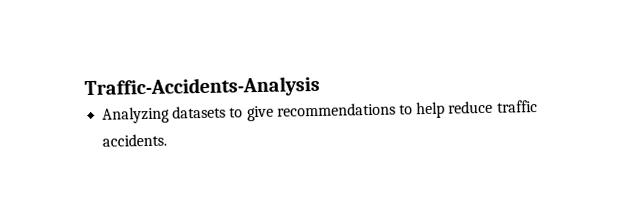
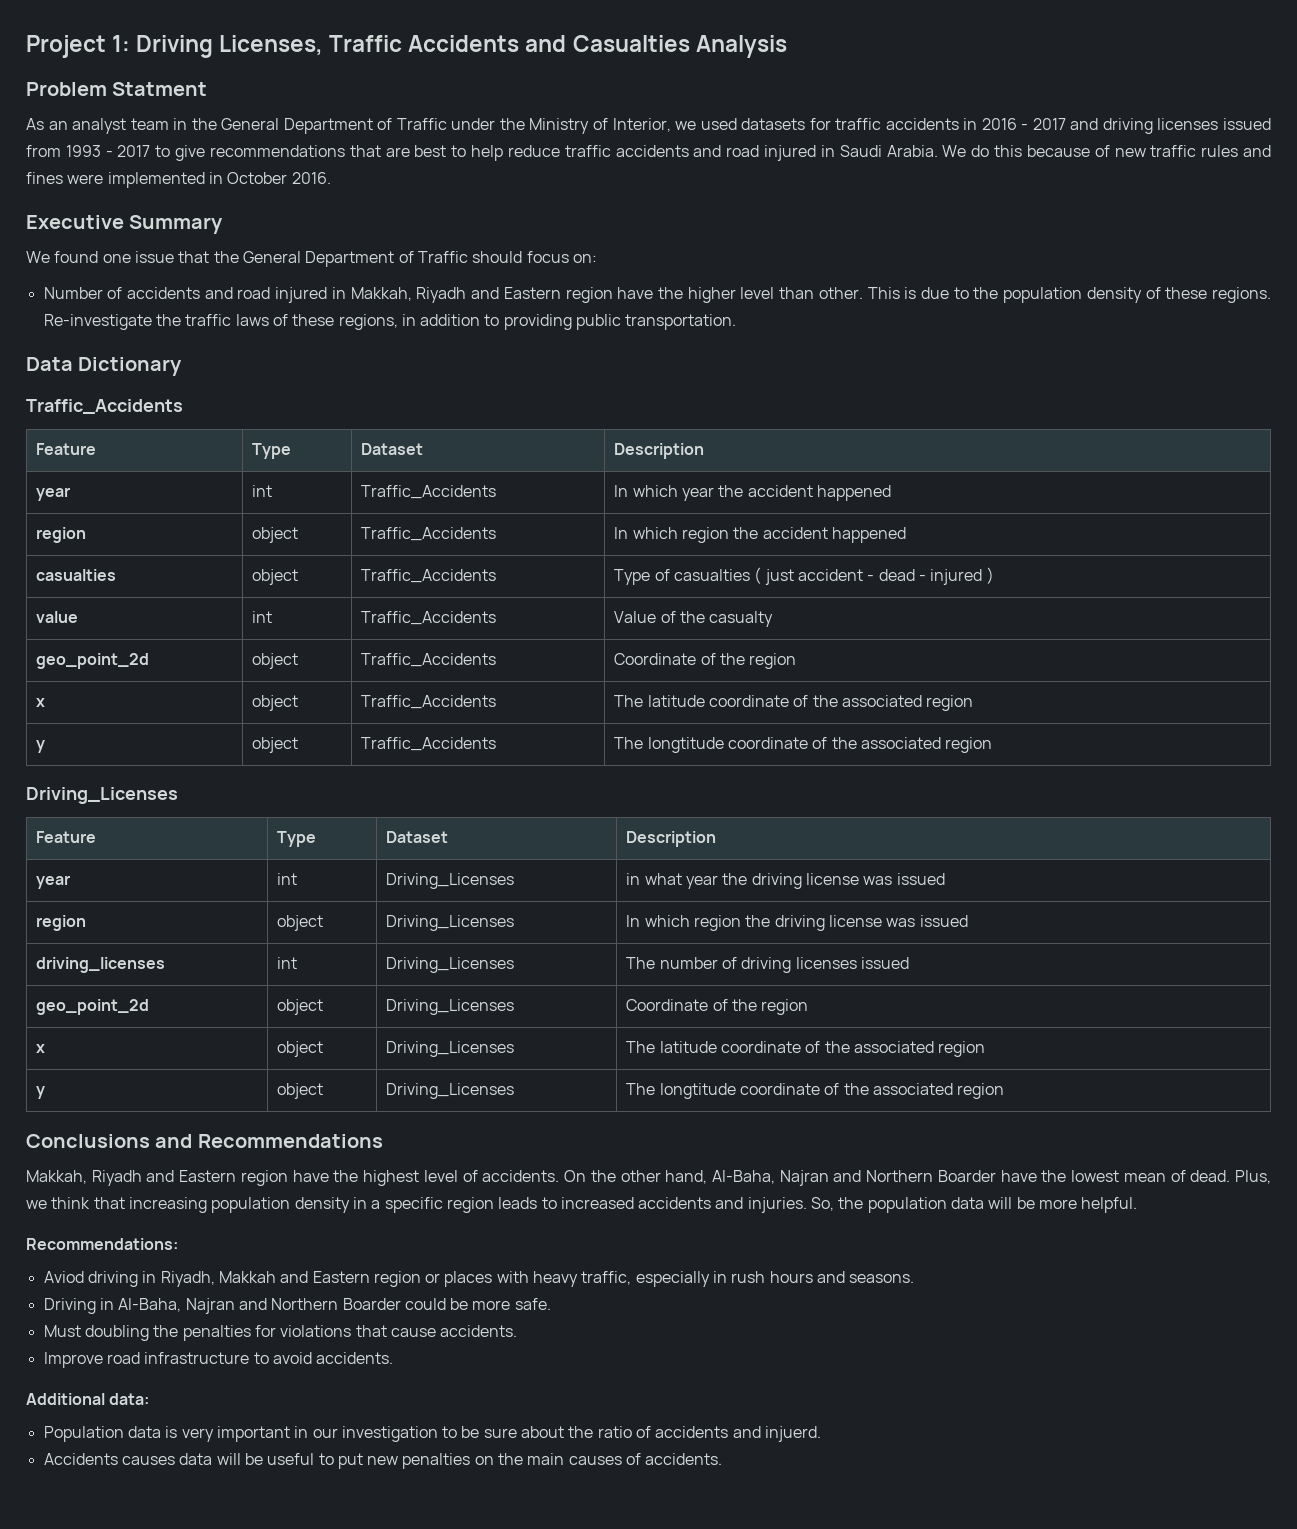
- Traffic-Accidents-Analysis
- Analyzing datasets to give recommendations to help reduce traffic accidents.
+ Project 1: Driving Licenses, Traffic Accidents and Casualties Analysis
+ Problem Statment
+ As an analyst team in the General Department of Traffic under the Ministry of Interior, we used datasets for traffic accidents in 2016 - 2017 and driving licenses issued from 1993 - 2017 to give recommendations that are best to help reduce traffic accidents and road injured in Saudi Arabia. We do this because of new traffic rules and fines were implemented in October 2016.
+ Executive Summary
+ We found one issue that the General Department of Traffic should focus on:
+ Number of accidents and road injured in Makkah, Riyadh and Eastern region have the higher level than other. This is due to the population density of these regions. Re-investigate the traffic laws of these regions, in addition to providing public transportation.
+ Data Dictionary
+ Traffic_Accidents
+ Feature | Type | Dataset | Description
+ year | int | Traffic_Accidents | In which year the accident happened
+ region | object | Traffic_Accidents | In which region the accident happened
+ casualties | object | Traffic_Accidents | Type of casualties ( just accident - dead - injured )
+ value | int | Traffic_Accidents | Value of the casualty
+ geo_point_2d | object | Traffic_Accidents | Coordinate of the region
+ x | object | Traffic_Accidents | The latitude coordinate of the associated region
+ y | object | Traffic_Accidents | The longtitude coordinate of the associated region
+ Driving_Licenses
+ Feature | Type | Dataset | Description
+ year | int | Driving_Licenses | in what year the driving license was issued
+ region | object | Driving_Licenses | In which region the driving license was issued
+ driving_licenses | int | Driving_Licenses | The number of driving licenses issued
+ geo_point_2d | object | Driving_Licenses | Coordinate of the region
+ x | object | Driving_Licenses | The latitude coordinate of the associated region
+ y | object | Driving_Licenses | The longtitude coordinate of the associated region
+ Conclusions and Recommendations
+ Makkah, Riyadh and Eastern region have the highest level of accidents. On the other hand, Al-Baha, Najran and Northern Boarder have the lowest mean of dead. Plus, we think that increasing population density in a specific region leads to increased accidents and injuries. So, the population data will be more helpful.
+ Recommendations:
+ Aviod driving in Riyadh, Makkah and Eastern region or places with heavy traffic, especially in rush hours and seasons.
+ Driving in Al-Baha, Najran and Northern Boarder could be more safe.
+ Must doubling the penalties for violations that cause accidents.
+ Improve road infrastructure to avoid accidents.
+ Additional data:
+ Population data is very important in our investigation to be sure about the ratio of accidents and injuerd.
+ Accidents causes data will be useful to put new penalties on the main causes of accidents.

